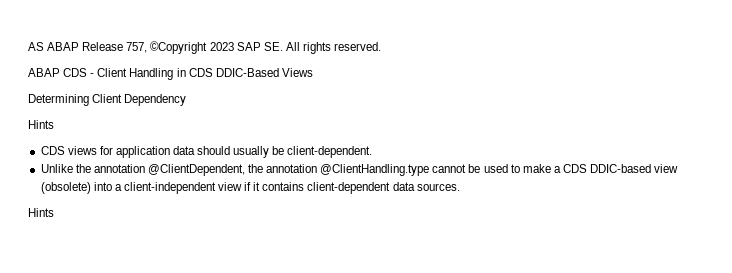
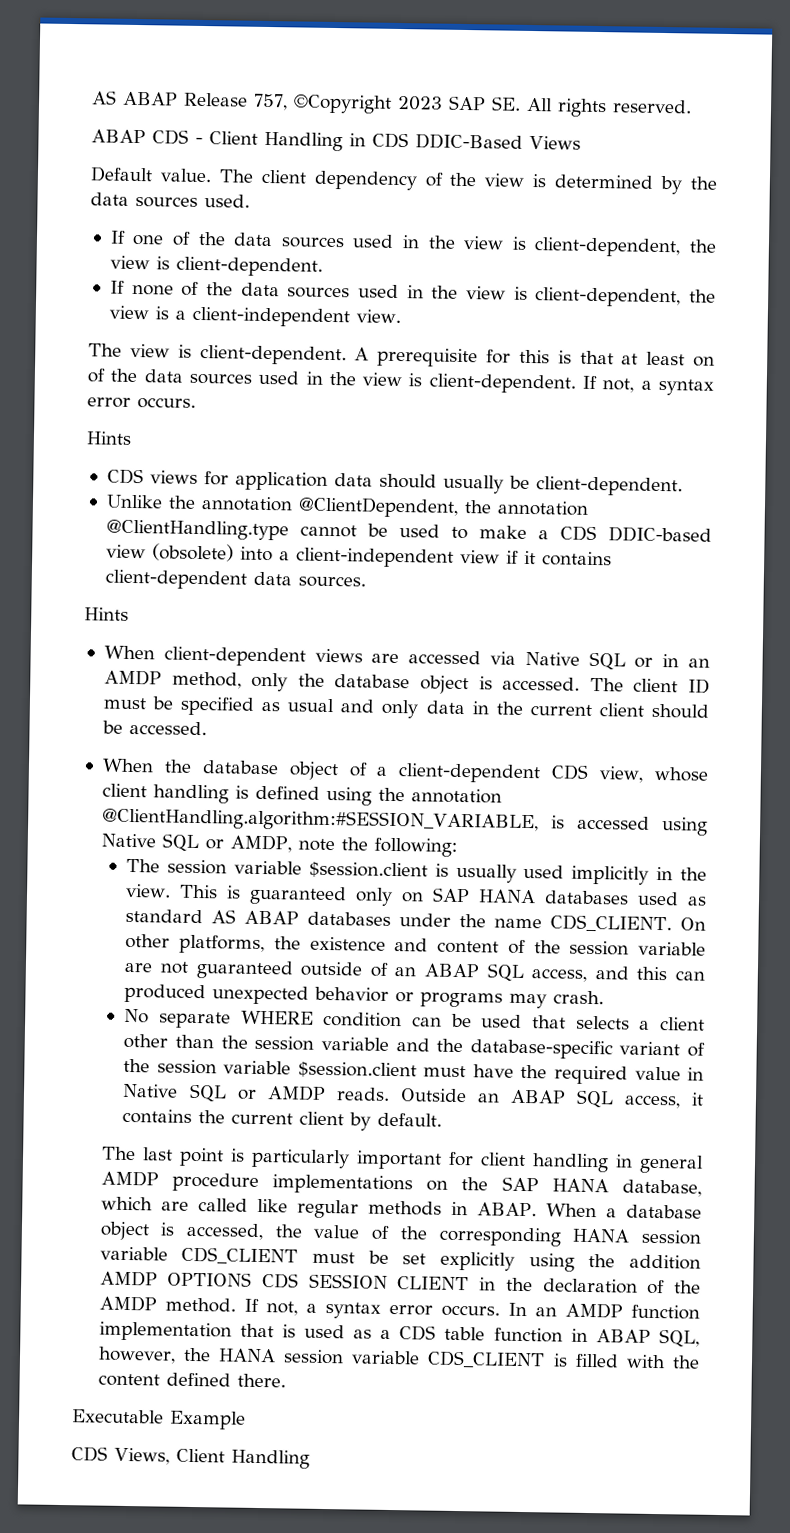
- Determining Client Dependency
+ Default value. The client dependency of the view is determined by the data sources used.
+ If one of the data sources used in the view is client-dependent, the view is client-dependent.
+ If none of the data sources used in the view is client-dependent, the view is a client-independent view.
+ The view is client-dependent. A prerequisite for this is that at least on of the data sources used in the view is client-dependent. If not, a syntax error occurs.
+ When client-dependent views are accessed via Native SQL or in an AMDP method, only the database object is accessed. The client ID must be specified as usual and only data in the current client should be accessed.
+ When the database object of a client-dependent CDS view, whose client handling is defined using the annotation @ClientHandling.algorithm:#SESSION_VARIABLE, is accessed using Native SQL or AMDP, note the following:
+ The session variable $session.client is usually used implicitly in the view. This is guaranteed only on SAP HANA databases used as standard AS ABAP databases under the name CDS_CLIENT. On other platforms, the existence and content of the session variable are not guaranteed outside of an ABAP SQL access, and this can produced unexpected behavior or programs may crash.
+ No separate WHERE condition can be used that selects a client other than the session variable and the database-specific variant of the session variable $session.client must have the required value in Native SQL or AMDP reads. Outside an ABAP SQL access, it contains the current client by default.
+ The last point is particularly important for client handling in general AMDP procedure implementations on the SAP HANA database, which are called like regular methods in ABAP. When a database object is accessed, the value of the corresponding HANA session variable CDS_CLIENT must be set explicitly using the addition AMDP OPTIONS CDS SESSION CLIENT in the declaration of the AMDP method. If not, a syntax error occurs. In an AMDP function implementation that is used as a CDS table function in ABAP SQL, however, the HANA session variable CDS_CLIENT is filled with the content defined there.
+ Executable Example
+ CDS Views, Client Handling

